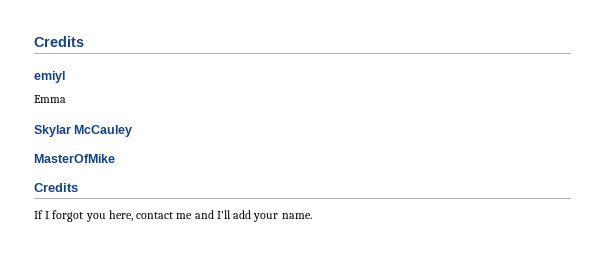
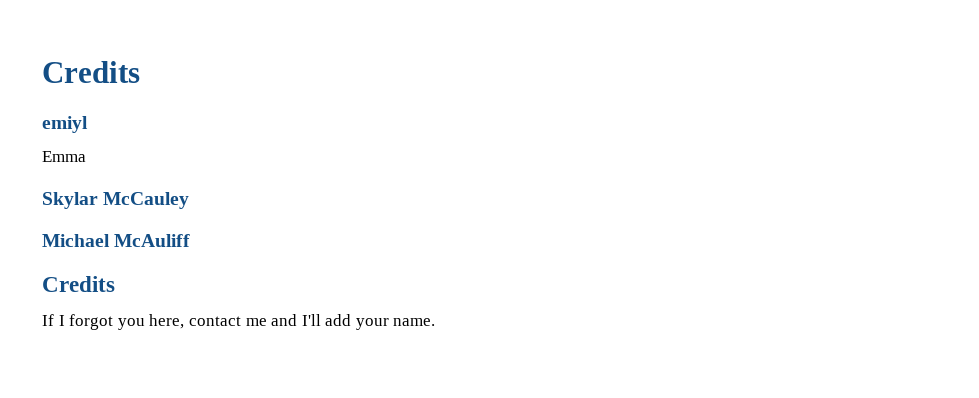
- MasterOfMike
+ Michael McAuliff

